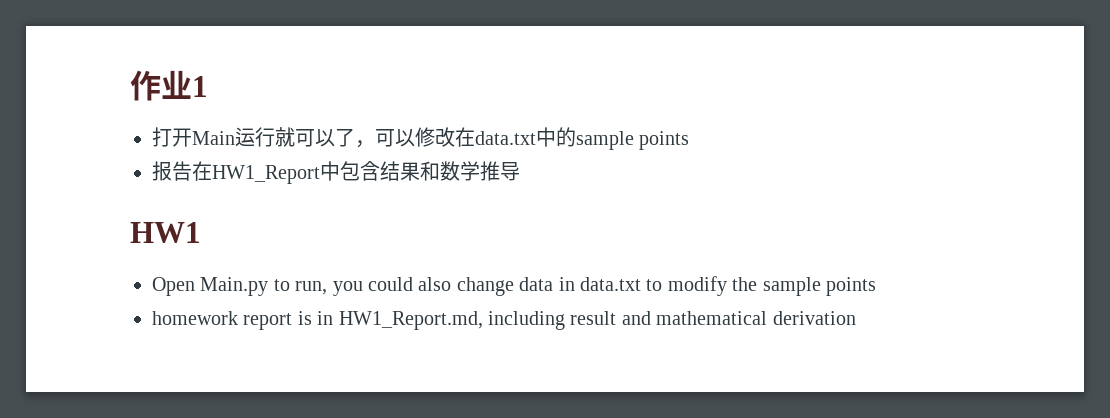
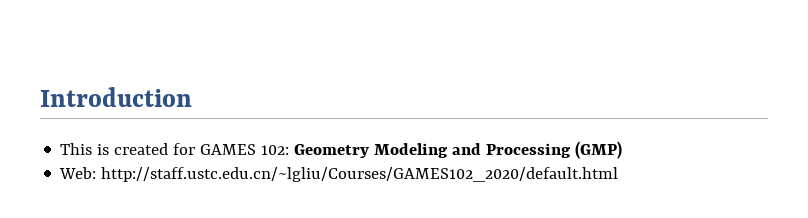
- 作业1
- 打开Main运行就可以了，可以修改在data.txt中的sample points
- 报告在HW1_Report中包含结果和数学推导
- HW1
- Open Main.py to run, you could also change data in data.txt to modify the sample points
- homework report is in HW1_Report.md, including result and mathematical derivation
+ Introduction
+ This is created for GAMES 102: Geometry Modeling and Processing (GMP)
+ Web: http://staff.ustc.edu.cn/~lgliu/Courses/GAMES102_2020/default.html

